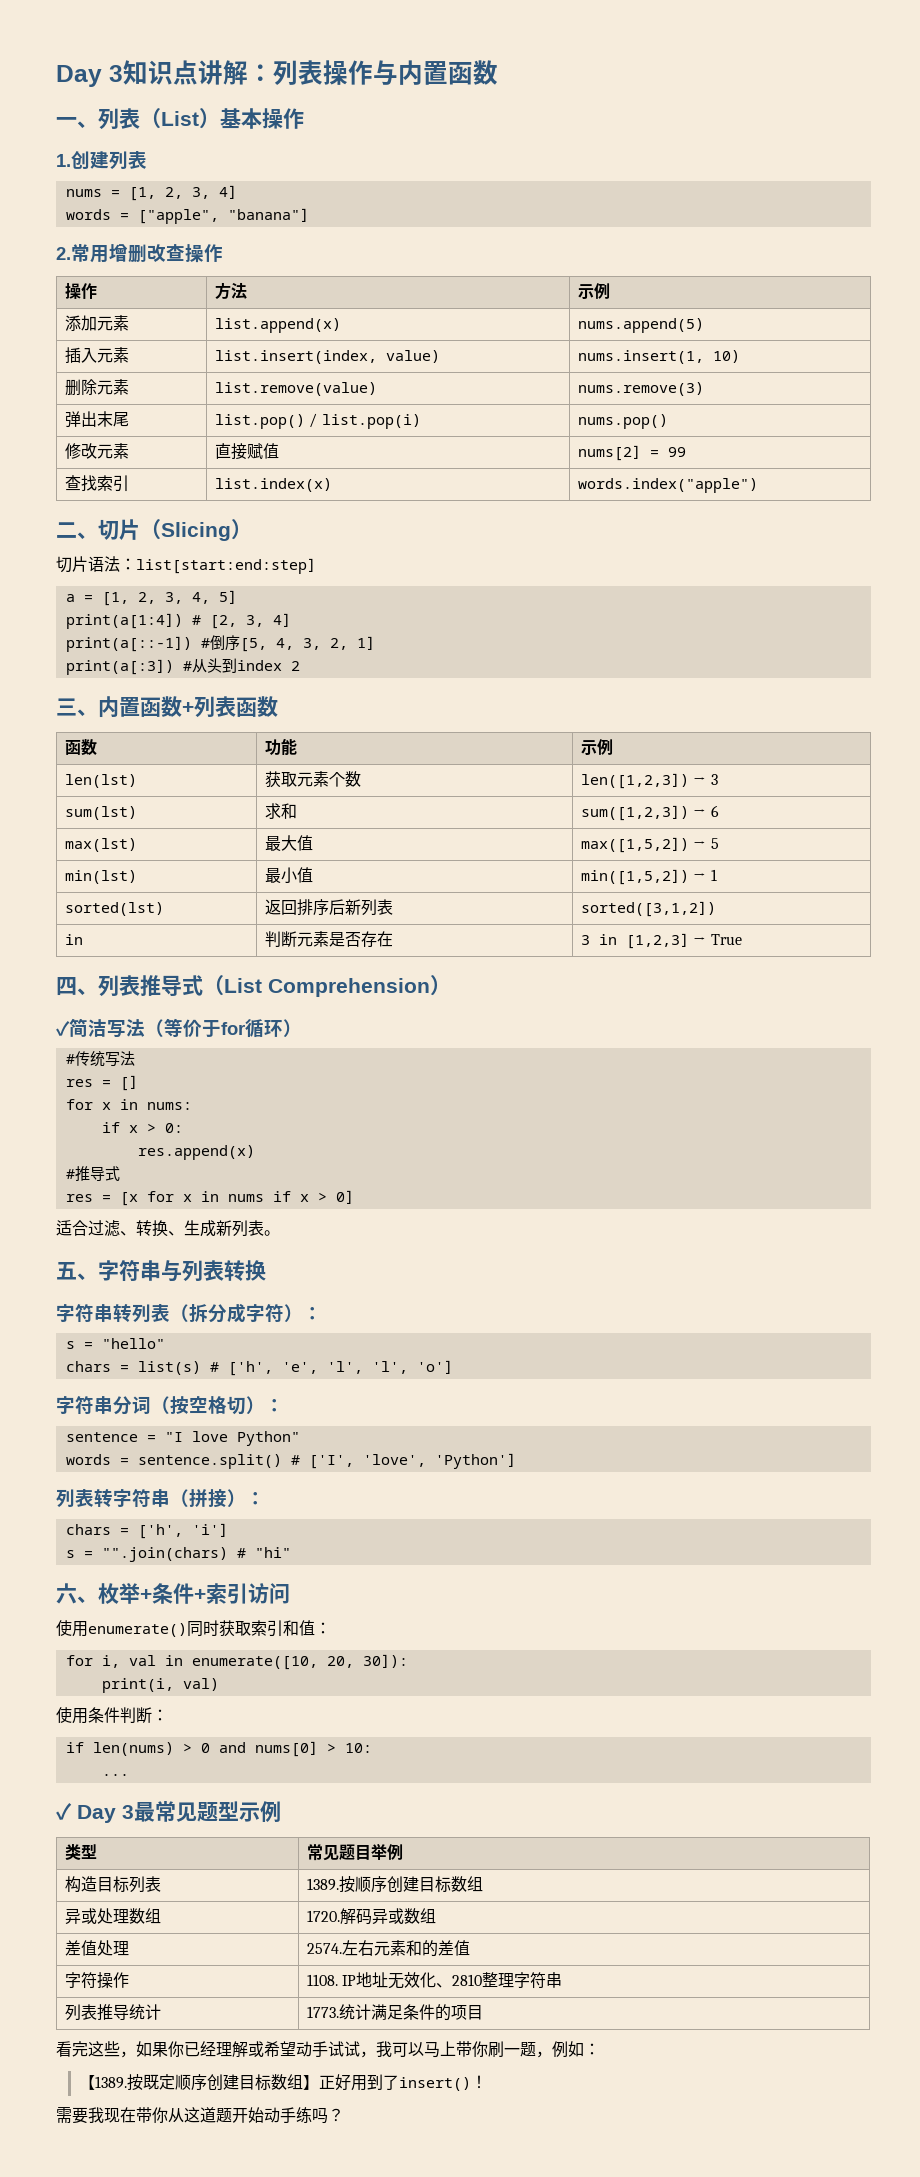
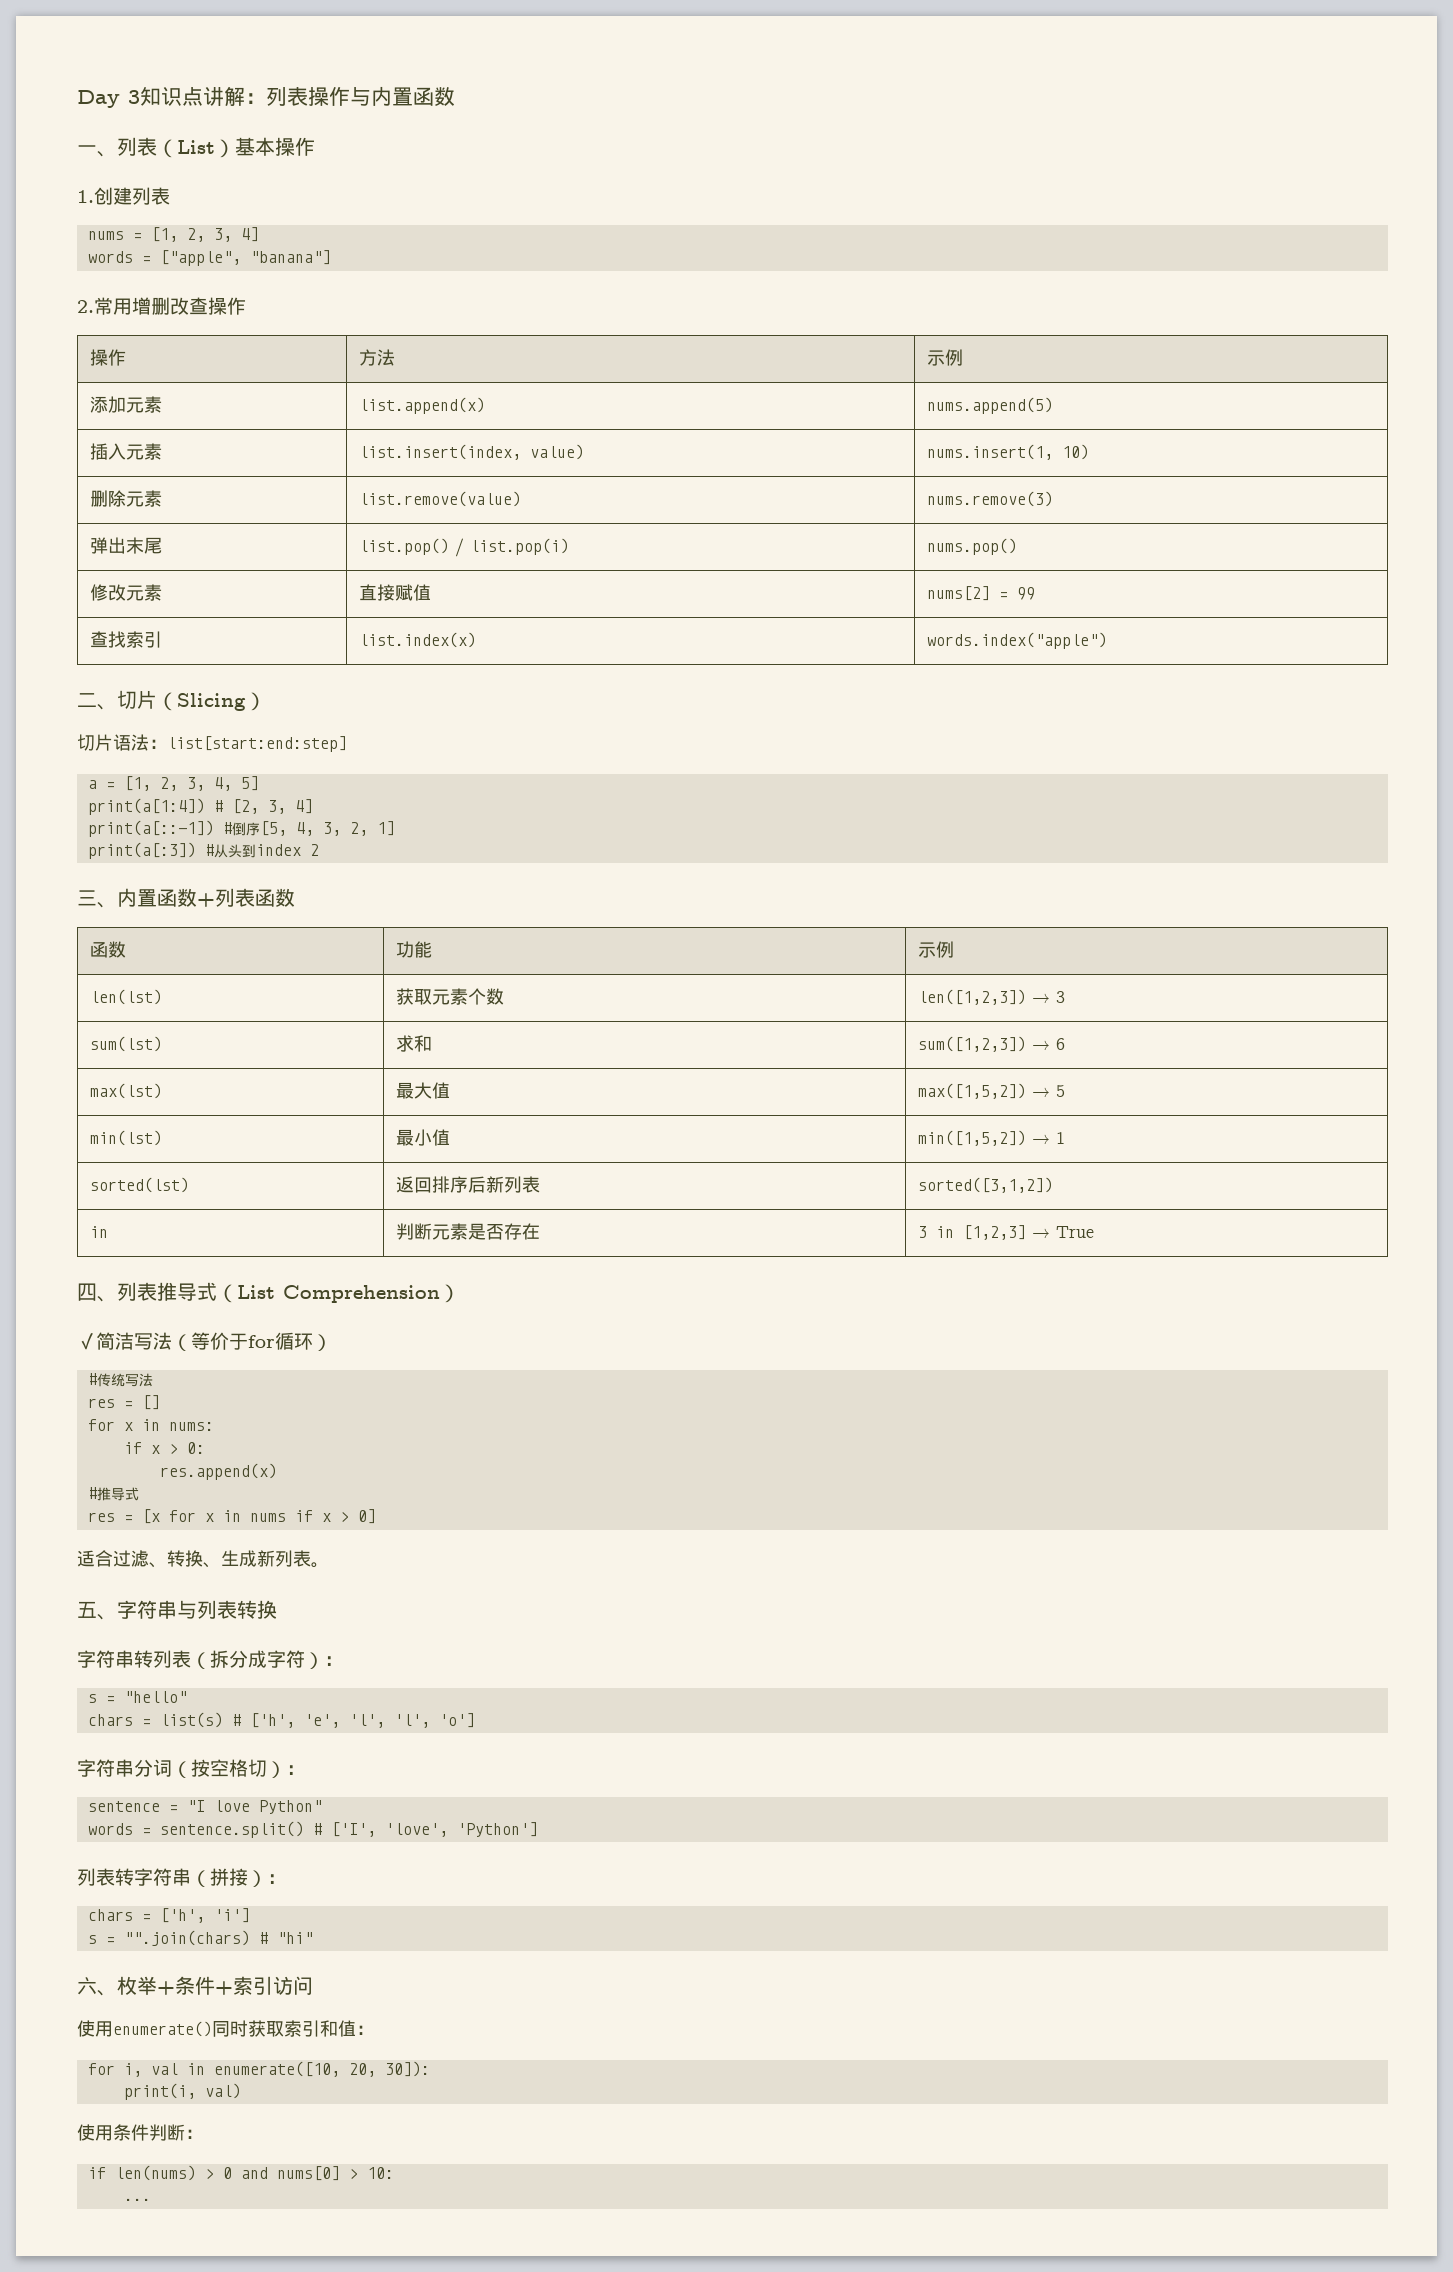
- ✓ Day 3最常见题型示例
- 类型 | 常见题目举例
- 构造目标列表 | 1389.按顺序创建目标数组
- 异或处理数组 | 1720.解码异或数组
- 差值处理 | 2574.左右元素和的差值
- 字符操作 | 1108. IP地址无效化、2810整理字符串
- 列表推导统计 | 1773.统计满足条件的项目
- 看完这些，如果你已经理解或希望动手试试，我可以马上带你刷一题，例如：
- 【1389.按既定顺序创建目标数组】正好用到了insert()！
- 需要我现在带你从这道题开始动手练吗？

